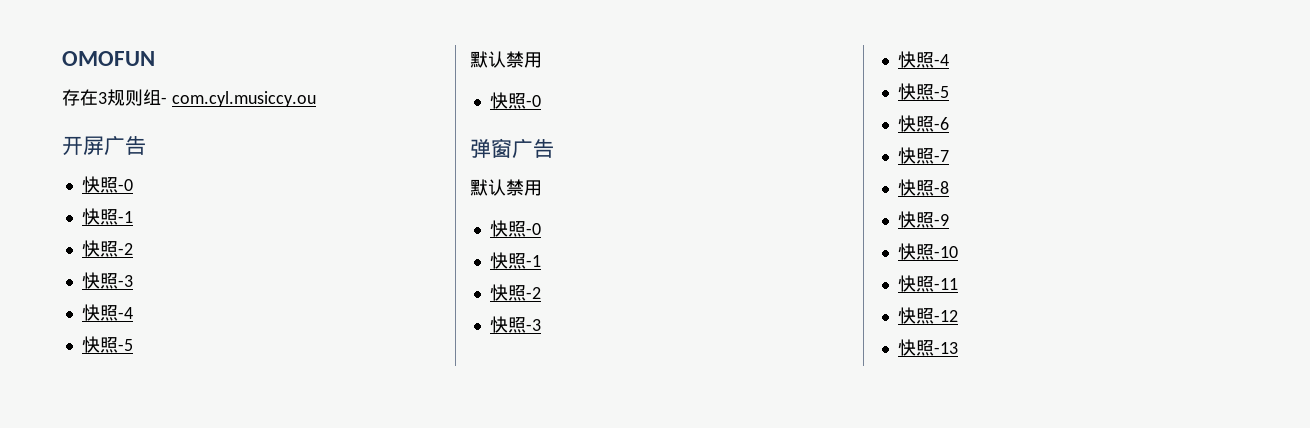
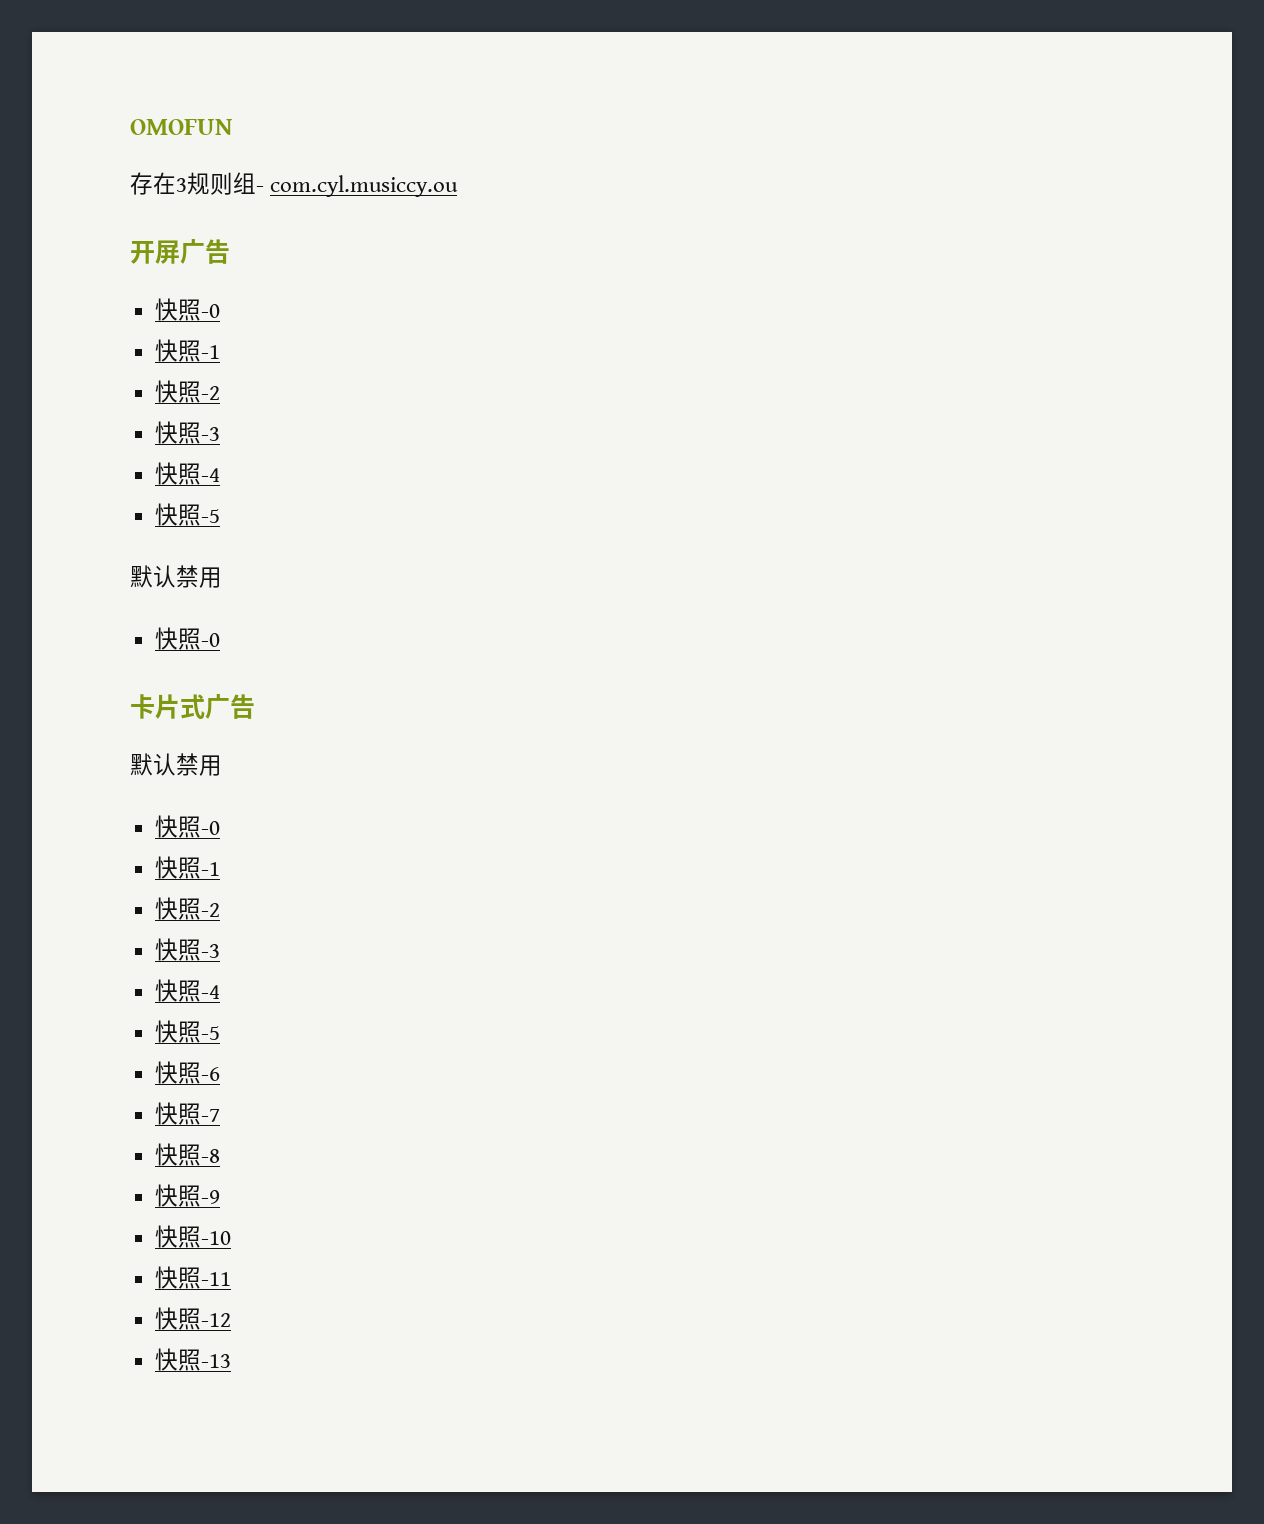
- 弹窗广告
+ 卡片式广告

